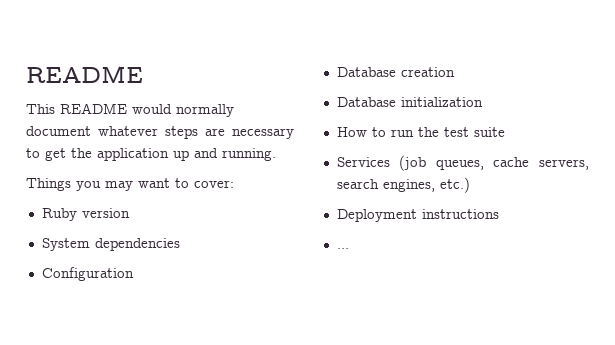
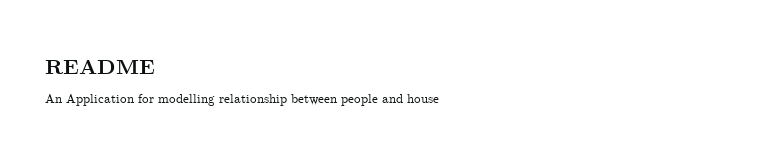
- This README would normally document whatever steps are necessary to get the application up and running.
- Things you may want to cover:
- Ruby version
- System dependencies
- Configuration
- Database creation
- Database initialization
- How to run the test suite
- Services (job queues, cache servers, search engines, etc.)
- Deployment instructions
- ...
+ An Application for modelling relationship between people and house

